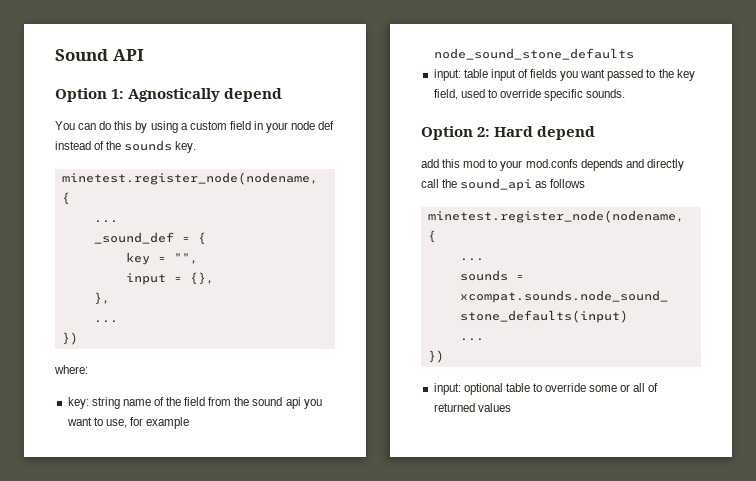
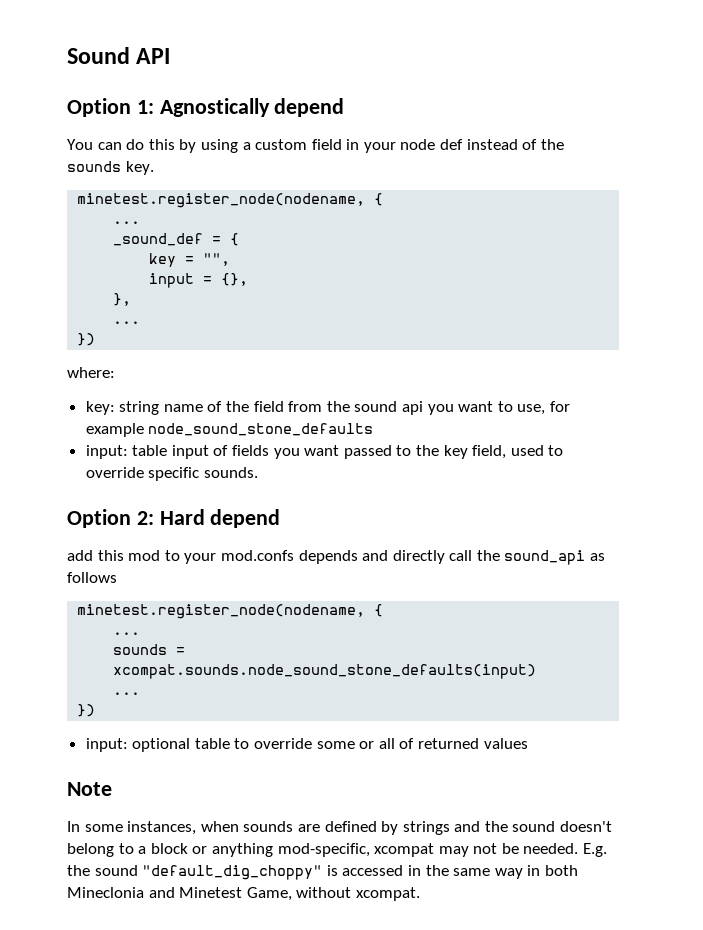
+ Note
+ In some instances, when sounds are defined by strings and the sound doesn't belong to a block or anything mod-specific, xcompat may not be needed. E.g. the sound "default_dig_choppy" is accessed in the same way in both Mineclonia and Minetest Game, without xcompat.

